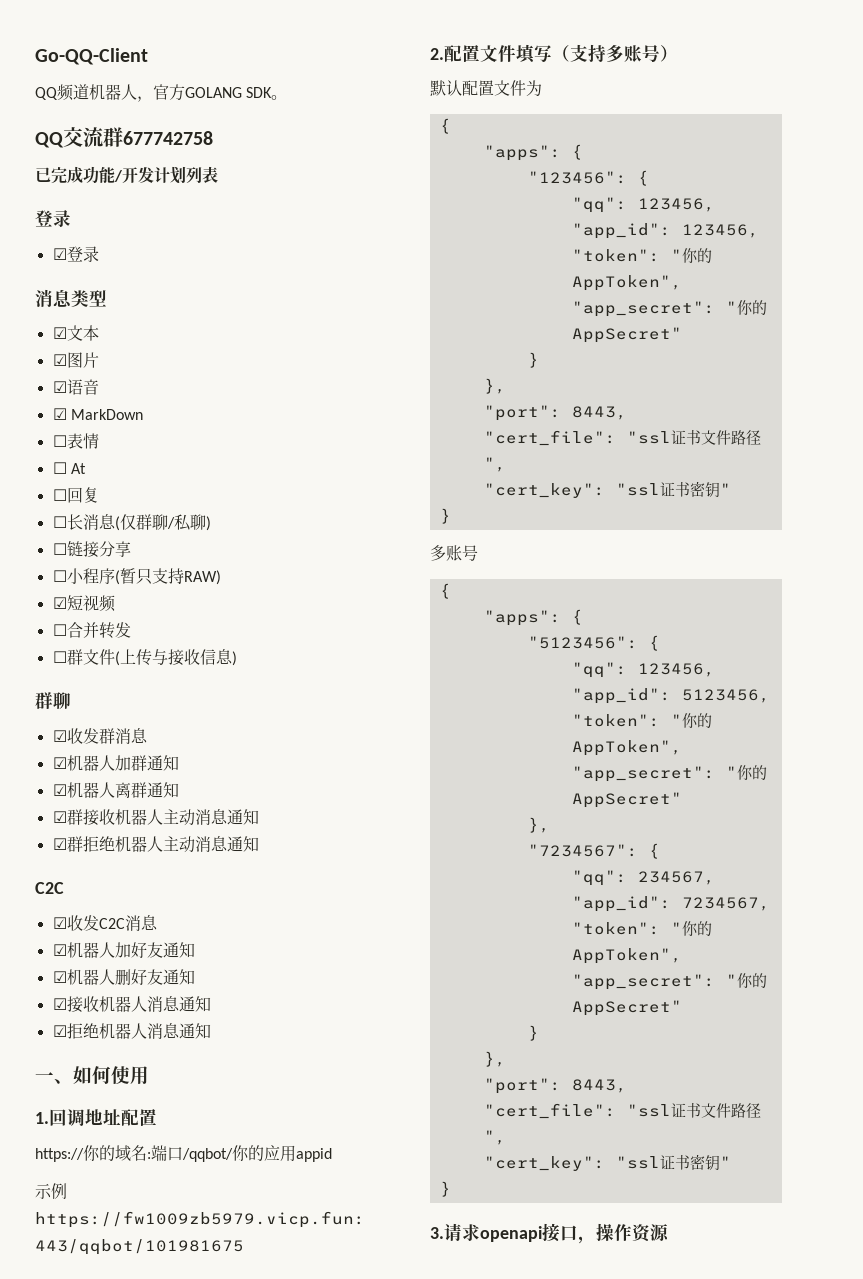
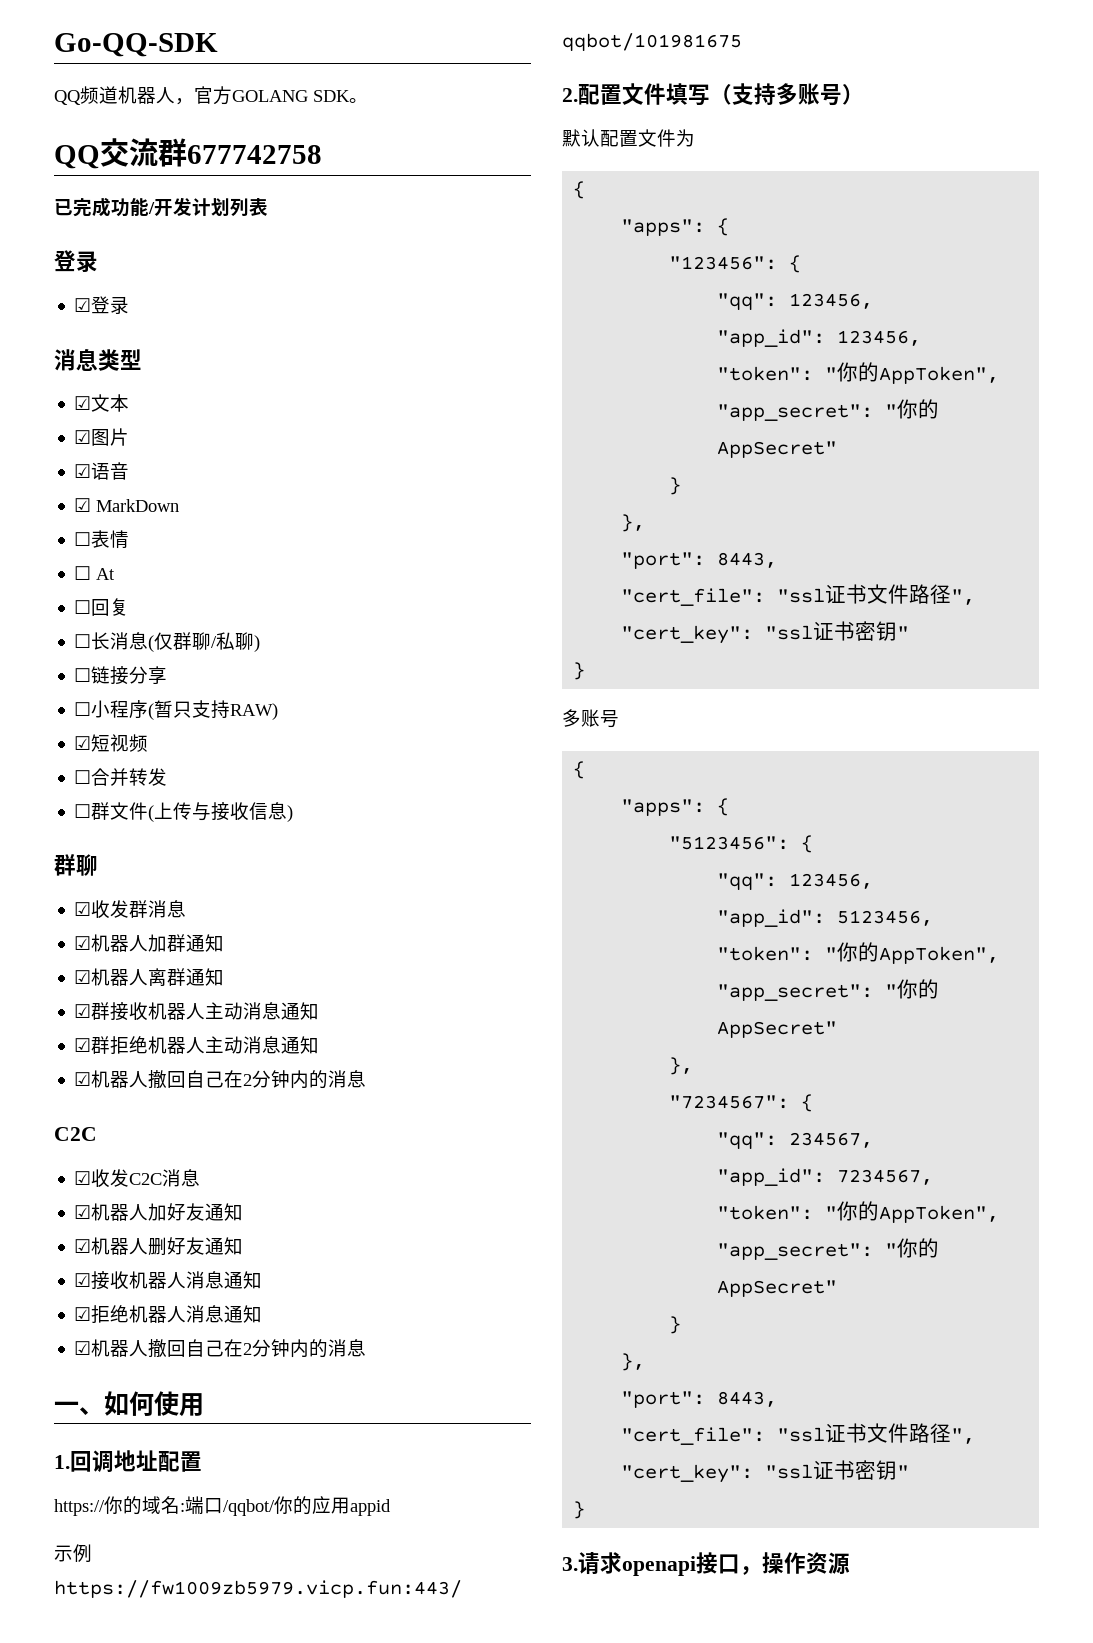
- Go-QQ-Client
+ Go-QQ-SDK
  ☑群拒绝机器人主动消息通知
+ ☑机器人撤回自己在2分钟内的消息
  ☑拒绝机器人消息通知
+ ☑机器人撤回自己在2分钟内的消息

